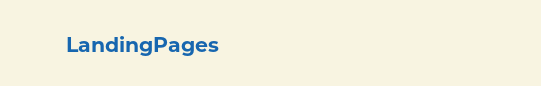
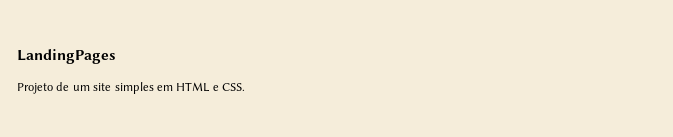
+ Projeto de um site simples em HTML e CSS.

